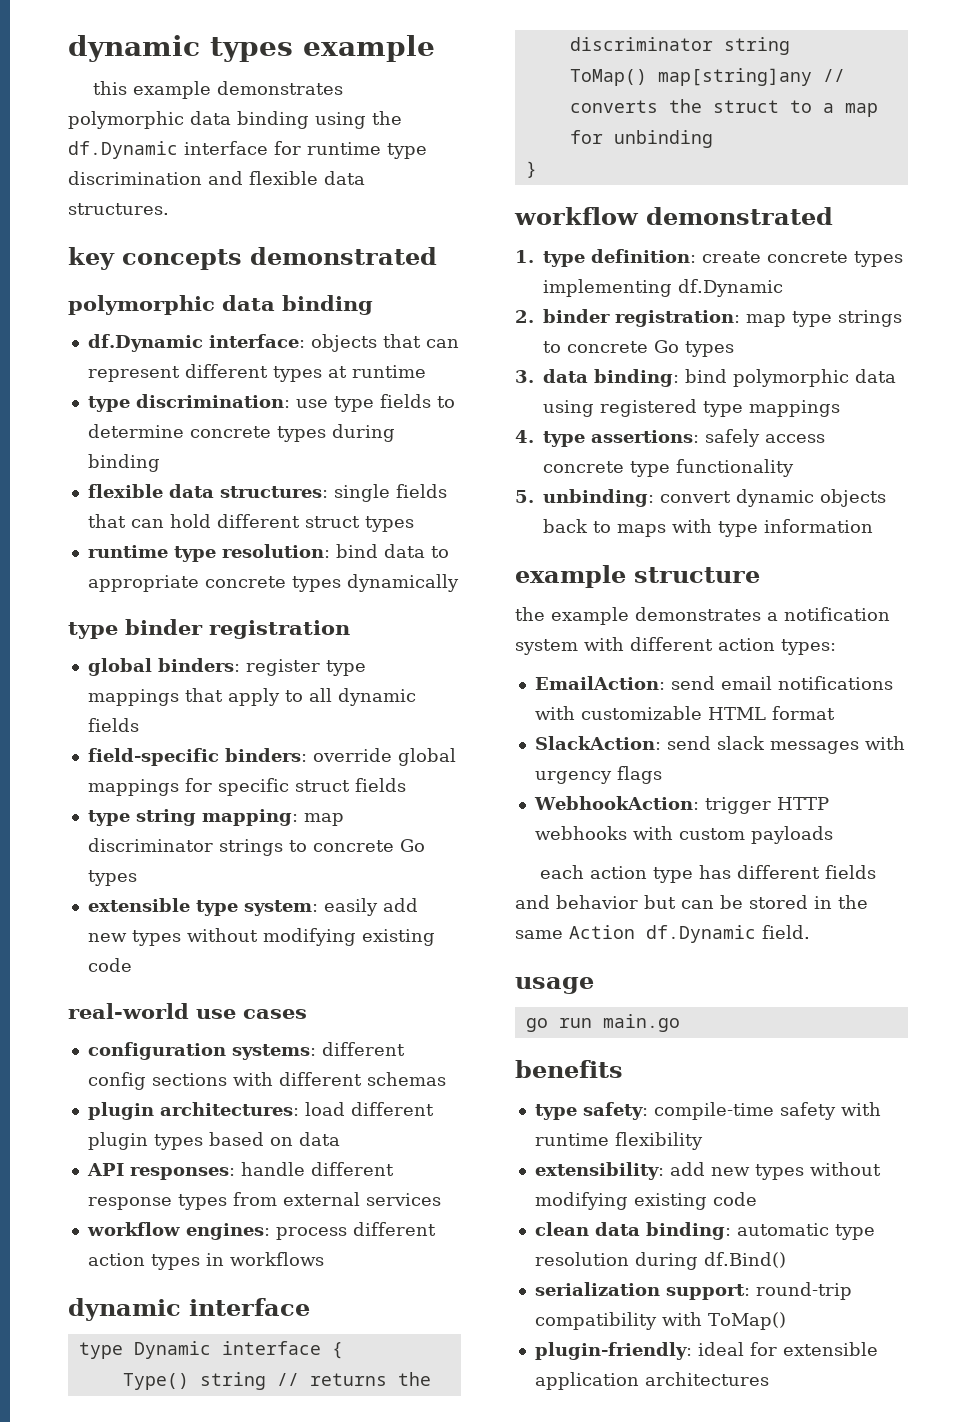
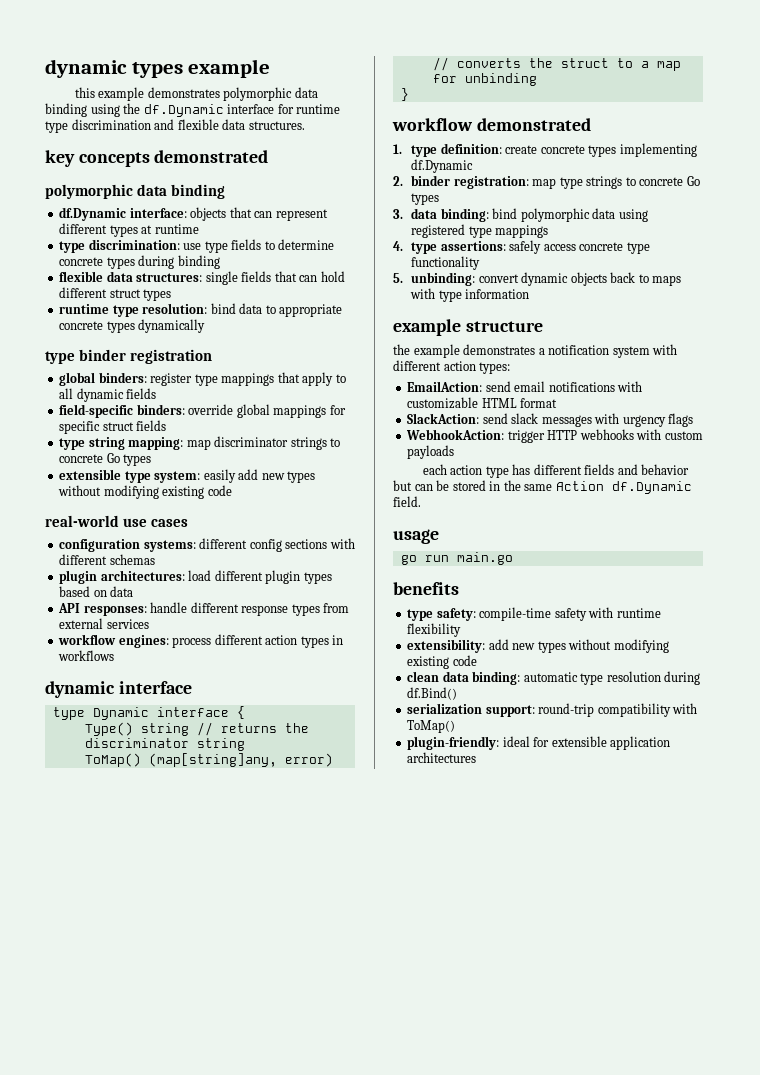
- ToMap() map[string]any // converts the struct to a map for unbinding
+ ToMap() (map[string]any, error) // converts the struct to a map for unbinding

